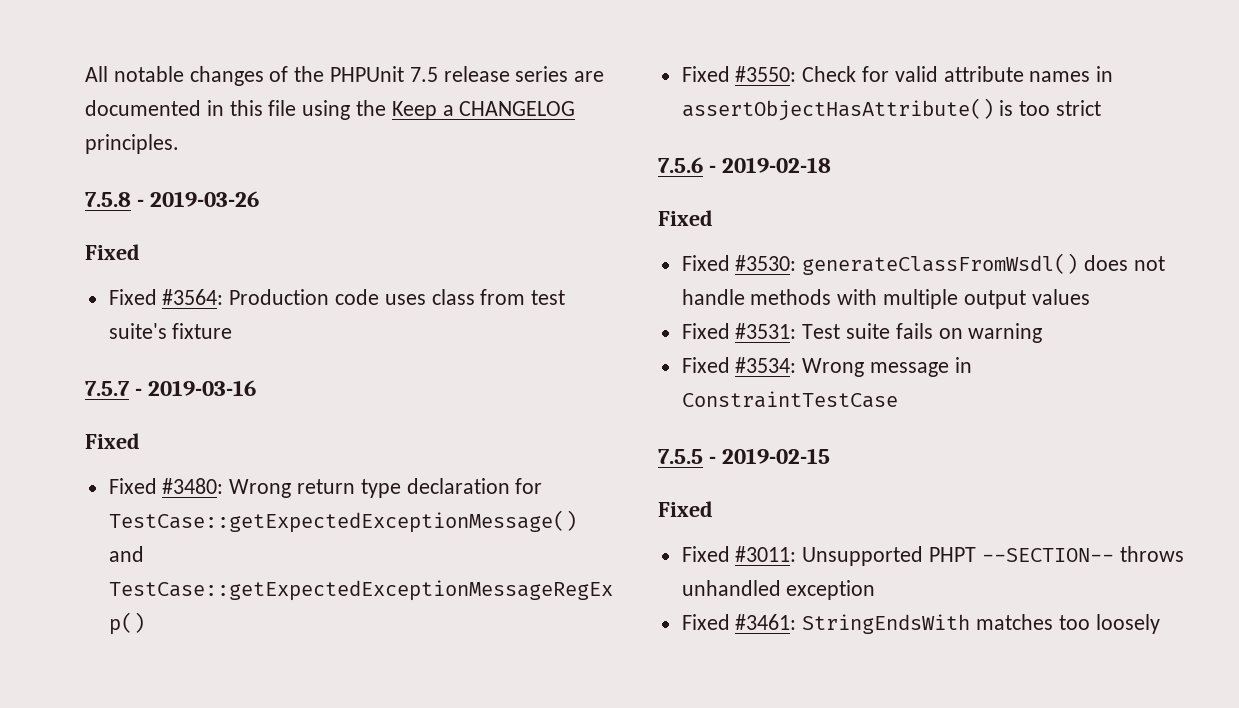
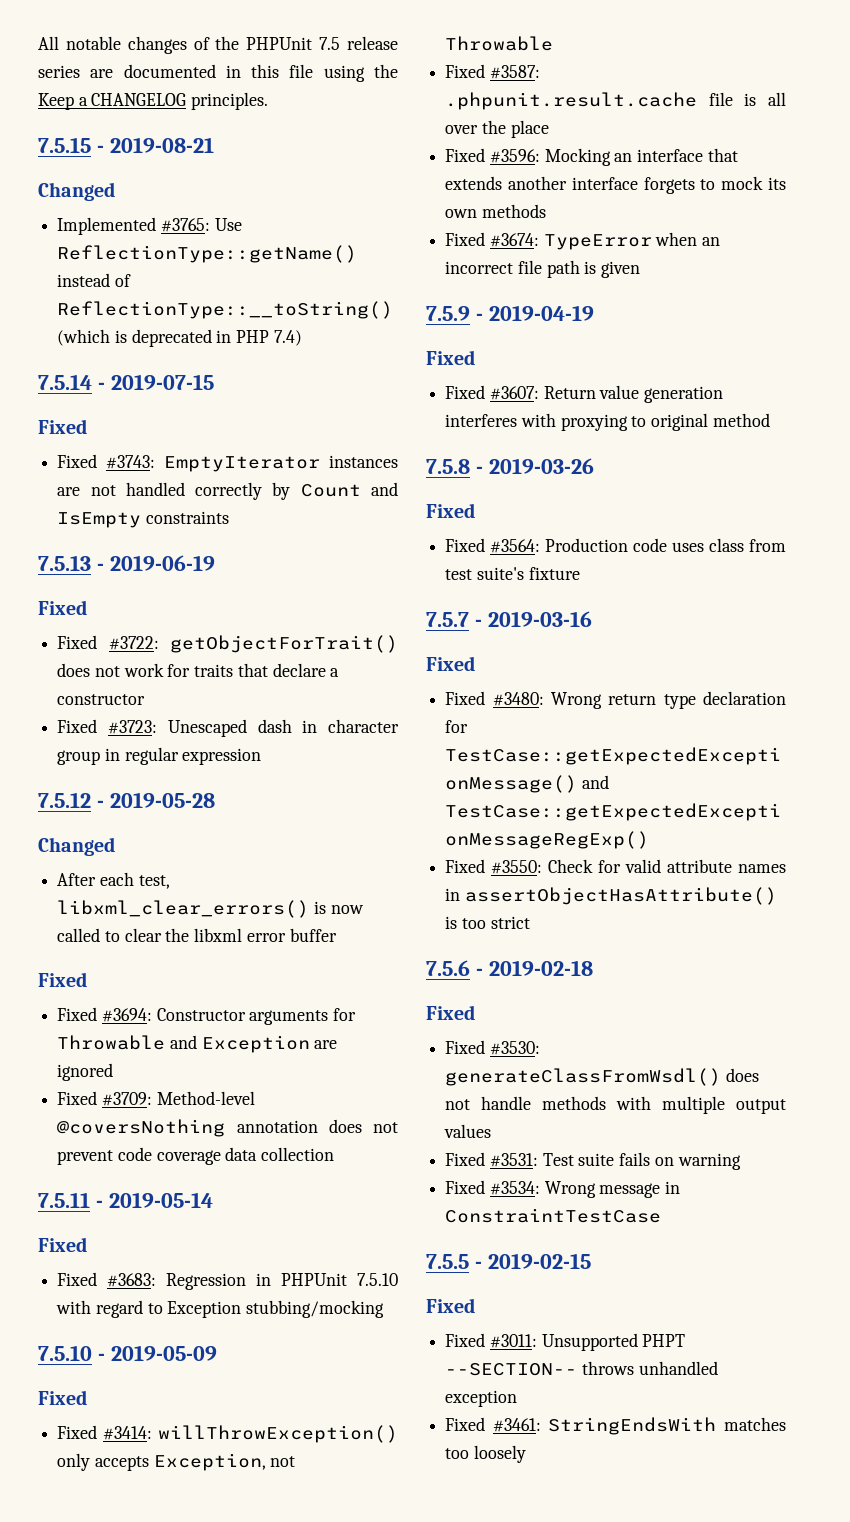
+ 7.5.15 - 2019-08-21
+ Changed
+ Implemented #3765: Use ReflectionType::getName() instead of ReflectionType::__toString() (which is deprecated in PHP 7.4)
+ 7.5.14 - 2019-07-15
+ Fixed
+ Fixed #3743: EmptyIterator instances are not handled correctly by Count and IsEmpty constraints
+ 7.5.13 - 2019-06-19
+ Fixed
+ Fixed #3722: getObjectForTrait() does not work for traits that declare a constructor
+ Fixed #3723: Unescaped dash in character group in regular expression
+ 7.5.12 - 2019-05-28
+ Changed
+ After each test, libxml_clear_errors() is now called to clear the libxml error buffer
+ Fixed
+ Fixed #3694: Constructor arguments for Throwable and Exception are ignored
+ Fixed #3709: Method-level @coversNothing annotation does not prevent code coverage data collection
+ 7.5.11 - 2019-05-14
+ Fixed
+ Fixed #3683: Regression in PHPUnit 7.5.10 with regard to Exception stubbing/mocking
+ 7.5.10 - 2019-05-09
+ Fixed
+ Fixed #3414: willThrowException() only accepts Exception, not Throwable
+ Fixed #3587: .phpunit.result.cache file is all over the place
+ Fixed #3596: Mocking an interface that extends another interface forgets to mock its own methods
+ Fixed #3674: TypeError when an incorrect file path is given
+ 7.5.9 - 2019-04-19
+ Fixed
+ Fixed #3607: Return value generation interferes with proxying to original method

